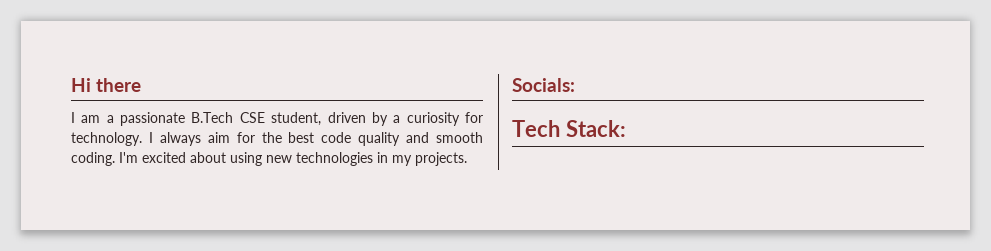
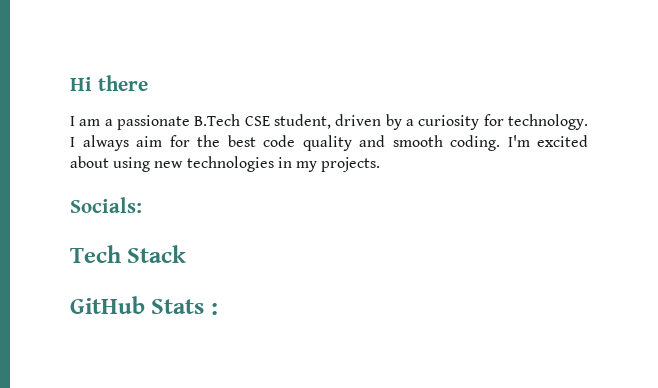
- Tech Stack:
+ Tech Stack
+ GitHub Stats :

